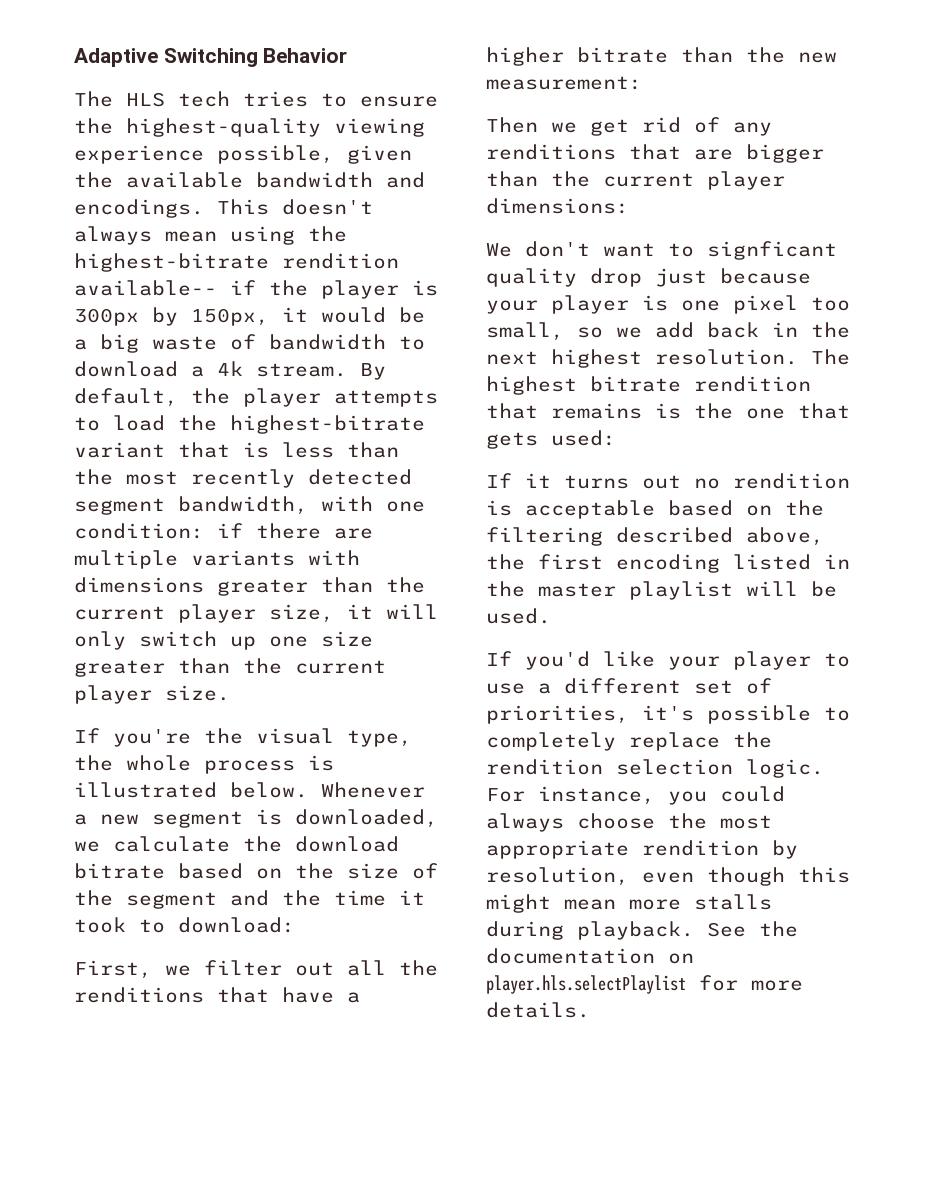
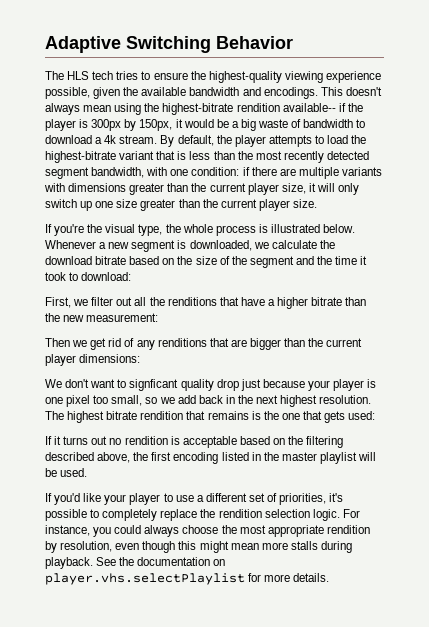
- See the documentation on player.hls.selectPlaylist for more details.
+ See the documentation on player.vhs.selectPlaylist for more details.

